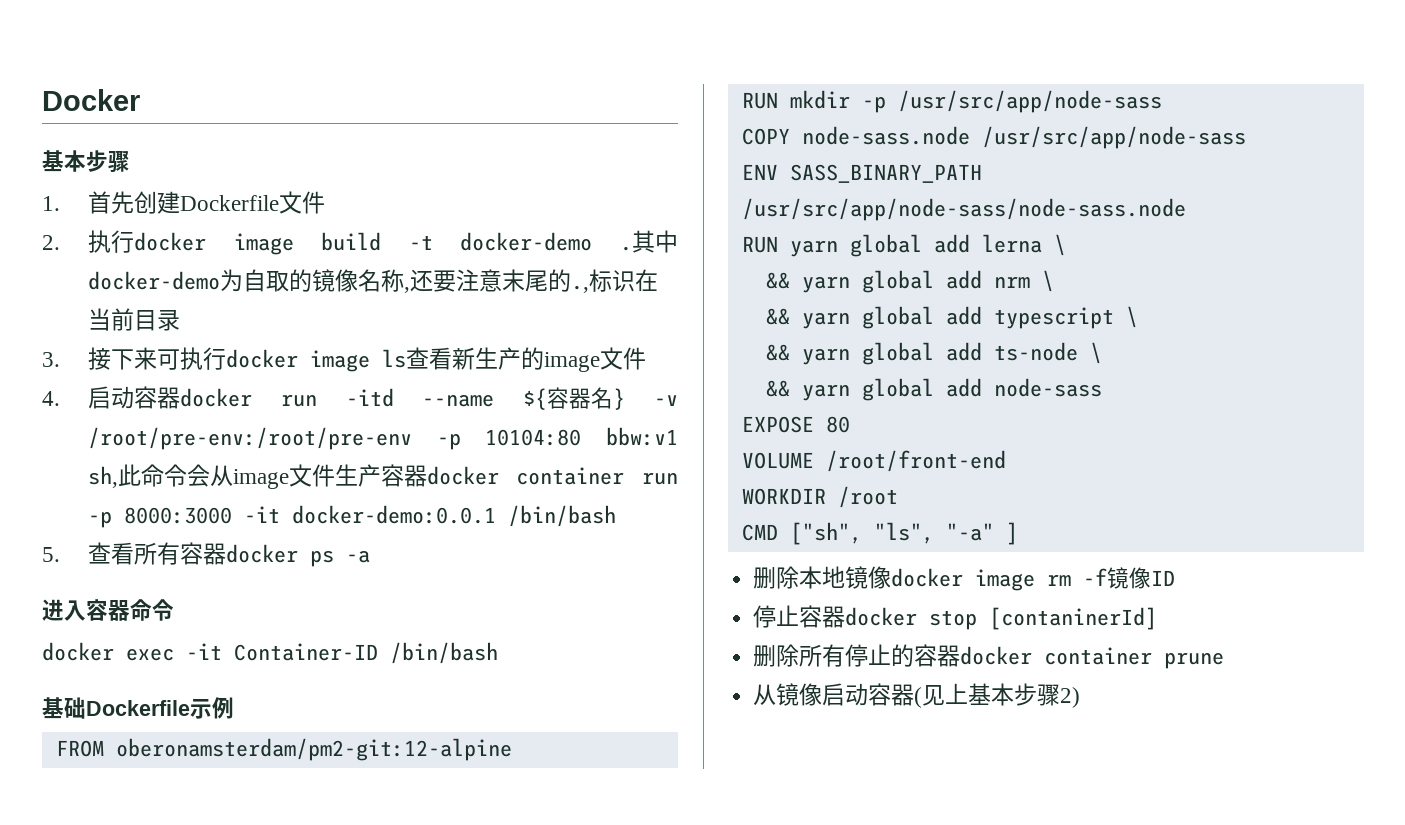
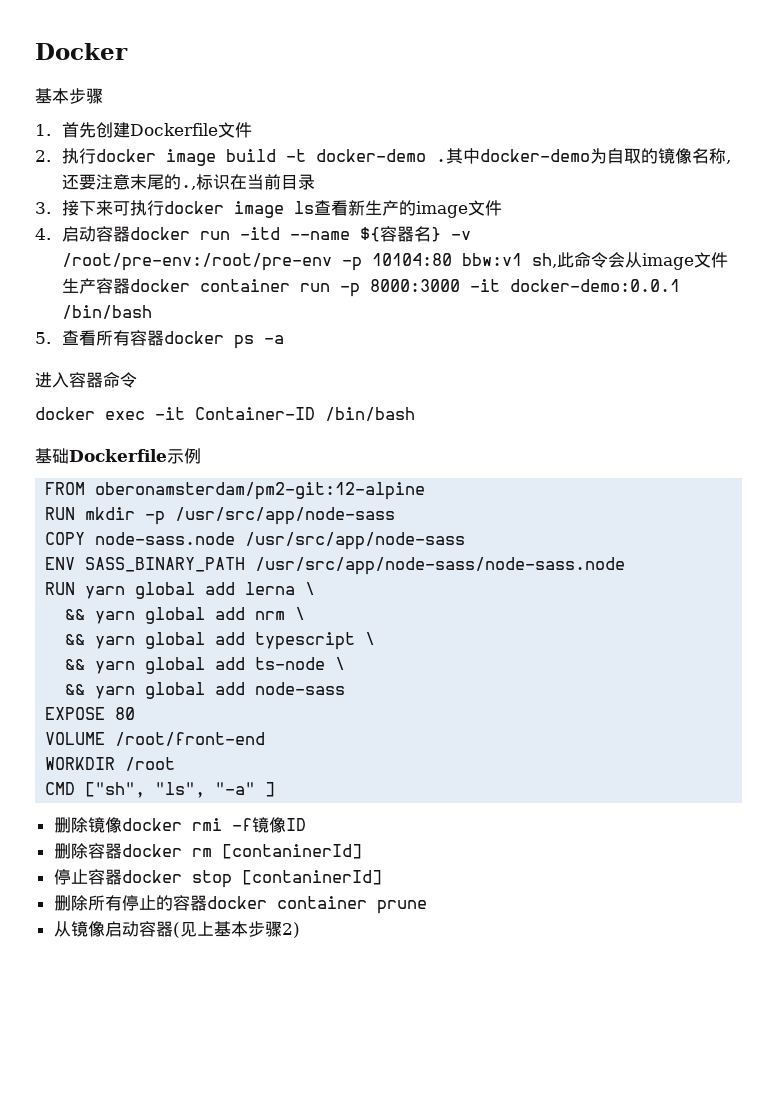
- 删除本地镜像docker image rm -f镜像ID
+ 删除镜像docker rmi -f镜像ID
+ 删除容器docker rm [contaninerId]

